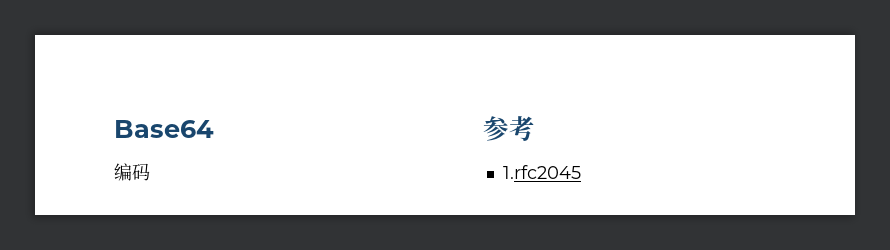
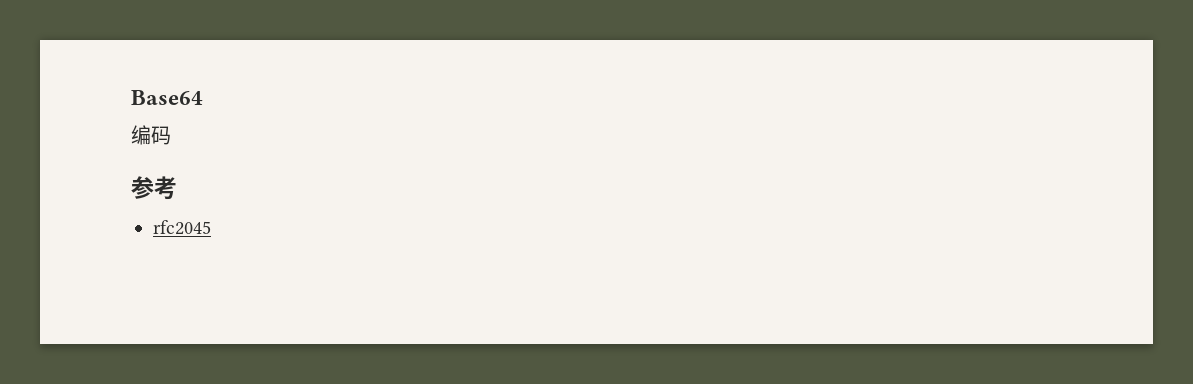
- 1.rfc2045
+ rfc2045

